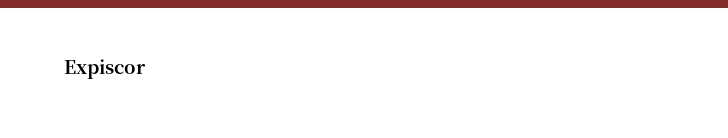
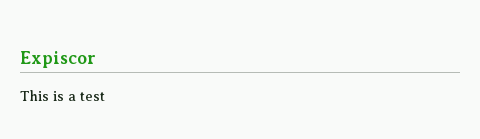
+ This is a test

